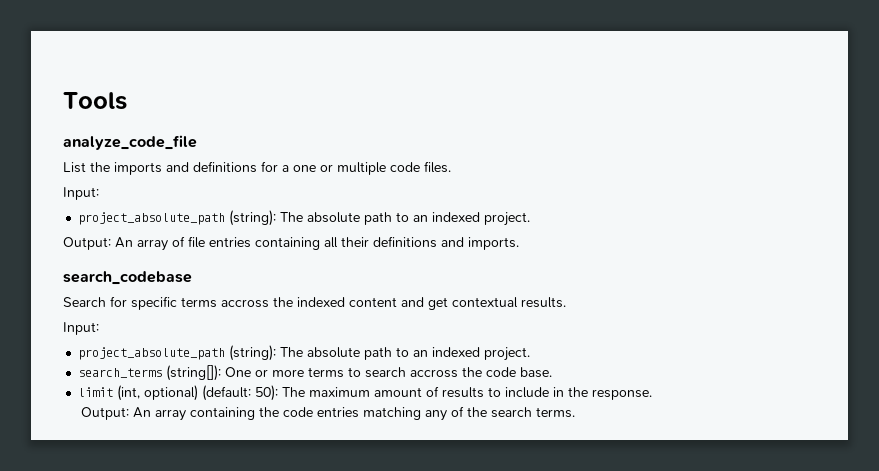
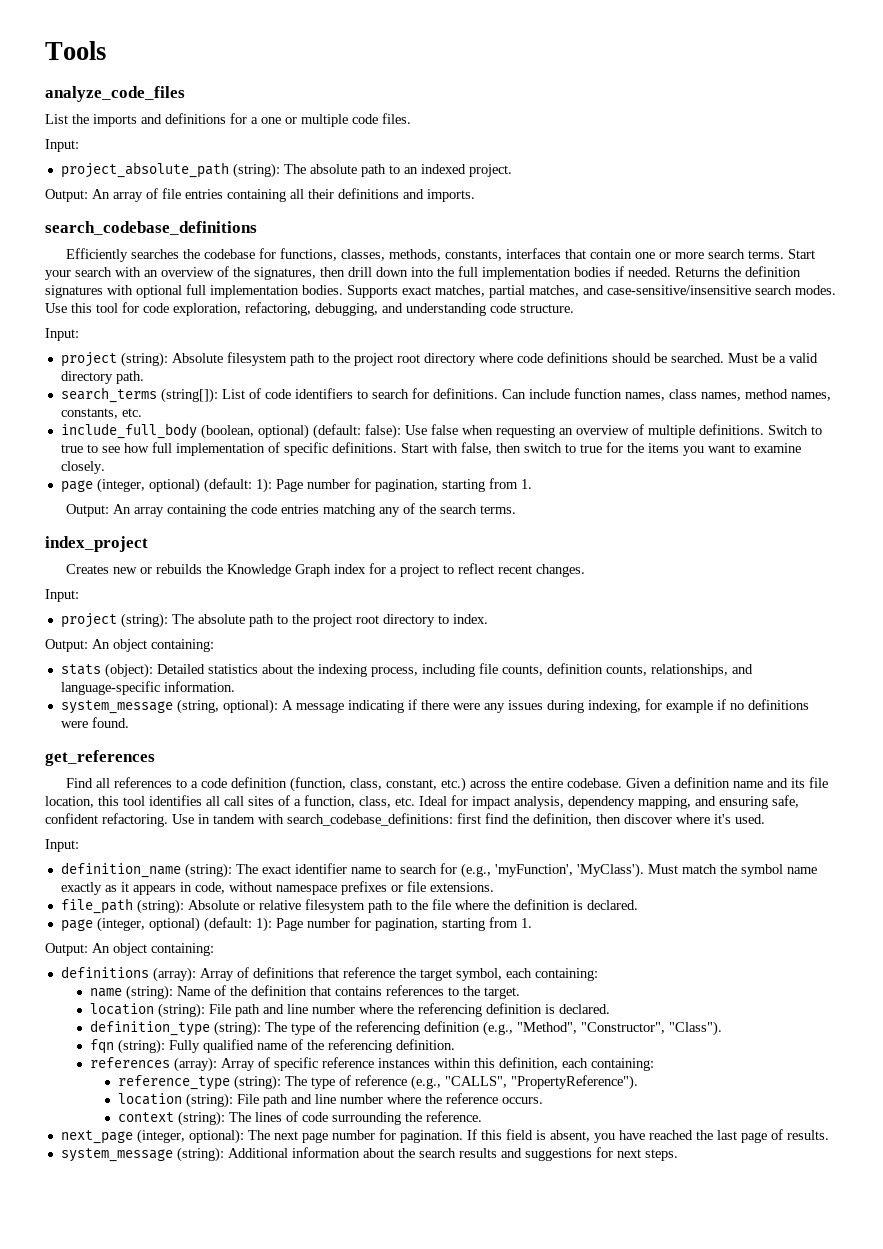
- analyze_code_file
+ analyze_code_files
- search_codebase
- Search for specific terms accross the indexed content and get contextual results.
+ search_codebase_definitions
+ Efficiently searches the codebase for functions, classes, methods, constants, interfaces that contain one or more search terms. Start your search with an overview of the signatures, then drill down into the full implementation bodies if needed. Returns the definition signatures with optional full implementation bodies. Supports exact matches, partial matches, and case-sensitive/insensitive search modes. Use this tool for code exploration, refactoring, debugging, and understanding code structure.
  Input:
- project_absolute_path (string): The absolute path to an indexed project.
- search_terms (string[]): One or more terms to search accross the code base.
- limit (int, optional) (default: 50): The maximum amount of results to include in the response.
+ project (string): Absolute filesystem path to the project root directory where code definitions should be searched. Must be a valid directory path.
+ search_terms (string[]): List of code identifiers to search for definitions. Can include function names, class names, method names, constants, etc.
+ include_full_body (boolean, optional) (default: false): Use false when requesting an overview of multiple definitions. Switch to true to see how full implementation of specific definitions. Start with false, then switch to true for the items you want to examine closely.
+ page (integer, optional) (default: 1): Page number for pagination, starting from 1.
+ index_project
+ Creates new or rebuilds the Knowledge Graph index for a project to reflect recent changes.
+ Input:
+ project (string): The absolute path to the project root directory to index.
+ Output: An object containing:
+ stats (object): Detailed statistics about the indexing process, including file counts, definition counts, relationships, and language-specific information.
+ system_message (string, optional): A message indicating if there were any issues during indexing, for example if no definitions were found.
+ get_references
+ Find all references to a code definition (function, class, constant, etc.) across the entire codebase. Given a definition name and its file location, this tool identifies all call sites of a function, class, etc. Ideal for impact analysis, dependency mapping, and ensuring safe, confident refactoring. Use in tandem with search_codebase_definitions: first find the definition, then discover where it's used.
+ Input:
+ definition_name (string): The exact identifier name to search for (e.g., 'myFunction', 'MyClass'). Must match the symbol name exactly as it appears in code, without namespace prefixes or file extensions.
+ file_path (string): Absolute or relative filesystem path to the file where the definition is declared.
+ page (integer, optional) (default: 1): Page number for pagination, starting from 1.
+ Output: An object containing:
+ definitions (array): Array of definitions that reference the target symbol, each containing:
+ name (string): Name of the definition that contains references to the target.
+ location (string): File path and line number where the referencing definition is declared.
+ definition_type (string): The type of the referencing definition (e.g., "Method", "Constructor", "Class").
+ fqn (string): Fully qualified name of the referencing definition.
+ references (array): Array of specific reference instances within this definition, each containing:
+ reference_type (string): The type of reference (e.g., "CALLS", "PropertyReference").
+ location (string): File path and line number where the reference occurs.
+ context (string): The lines of code surrounding the reference.
+ next_page (integer, optional): The next page number for pagination. If this field is absent, you have reached the last page of results.
+ system_message (string): Additional information about the search results and suggestions for next steps.

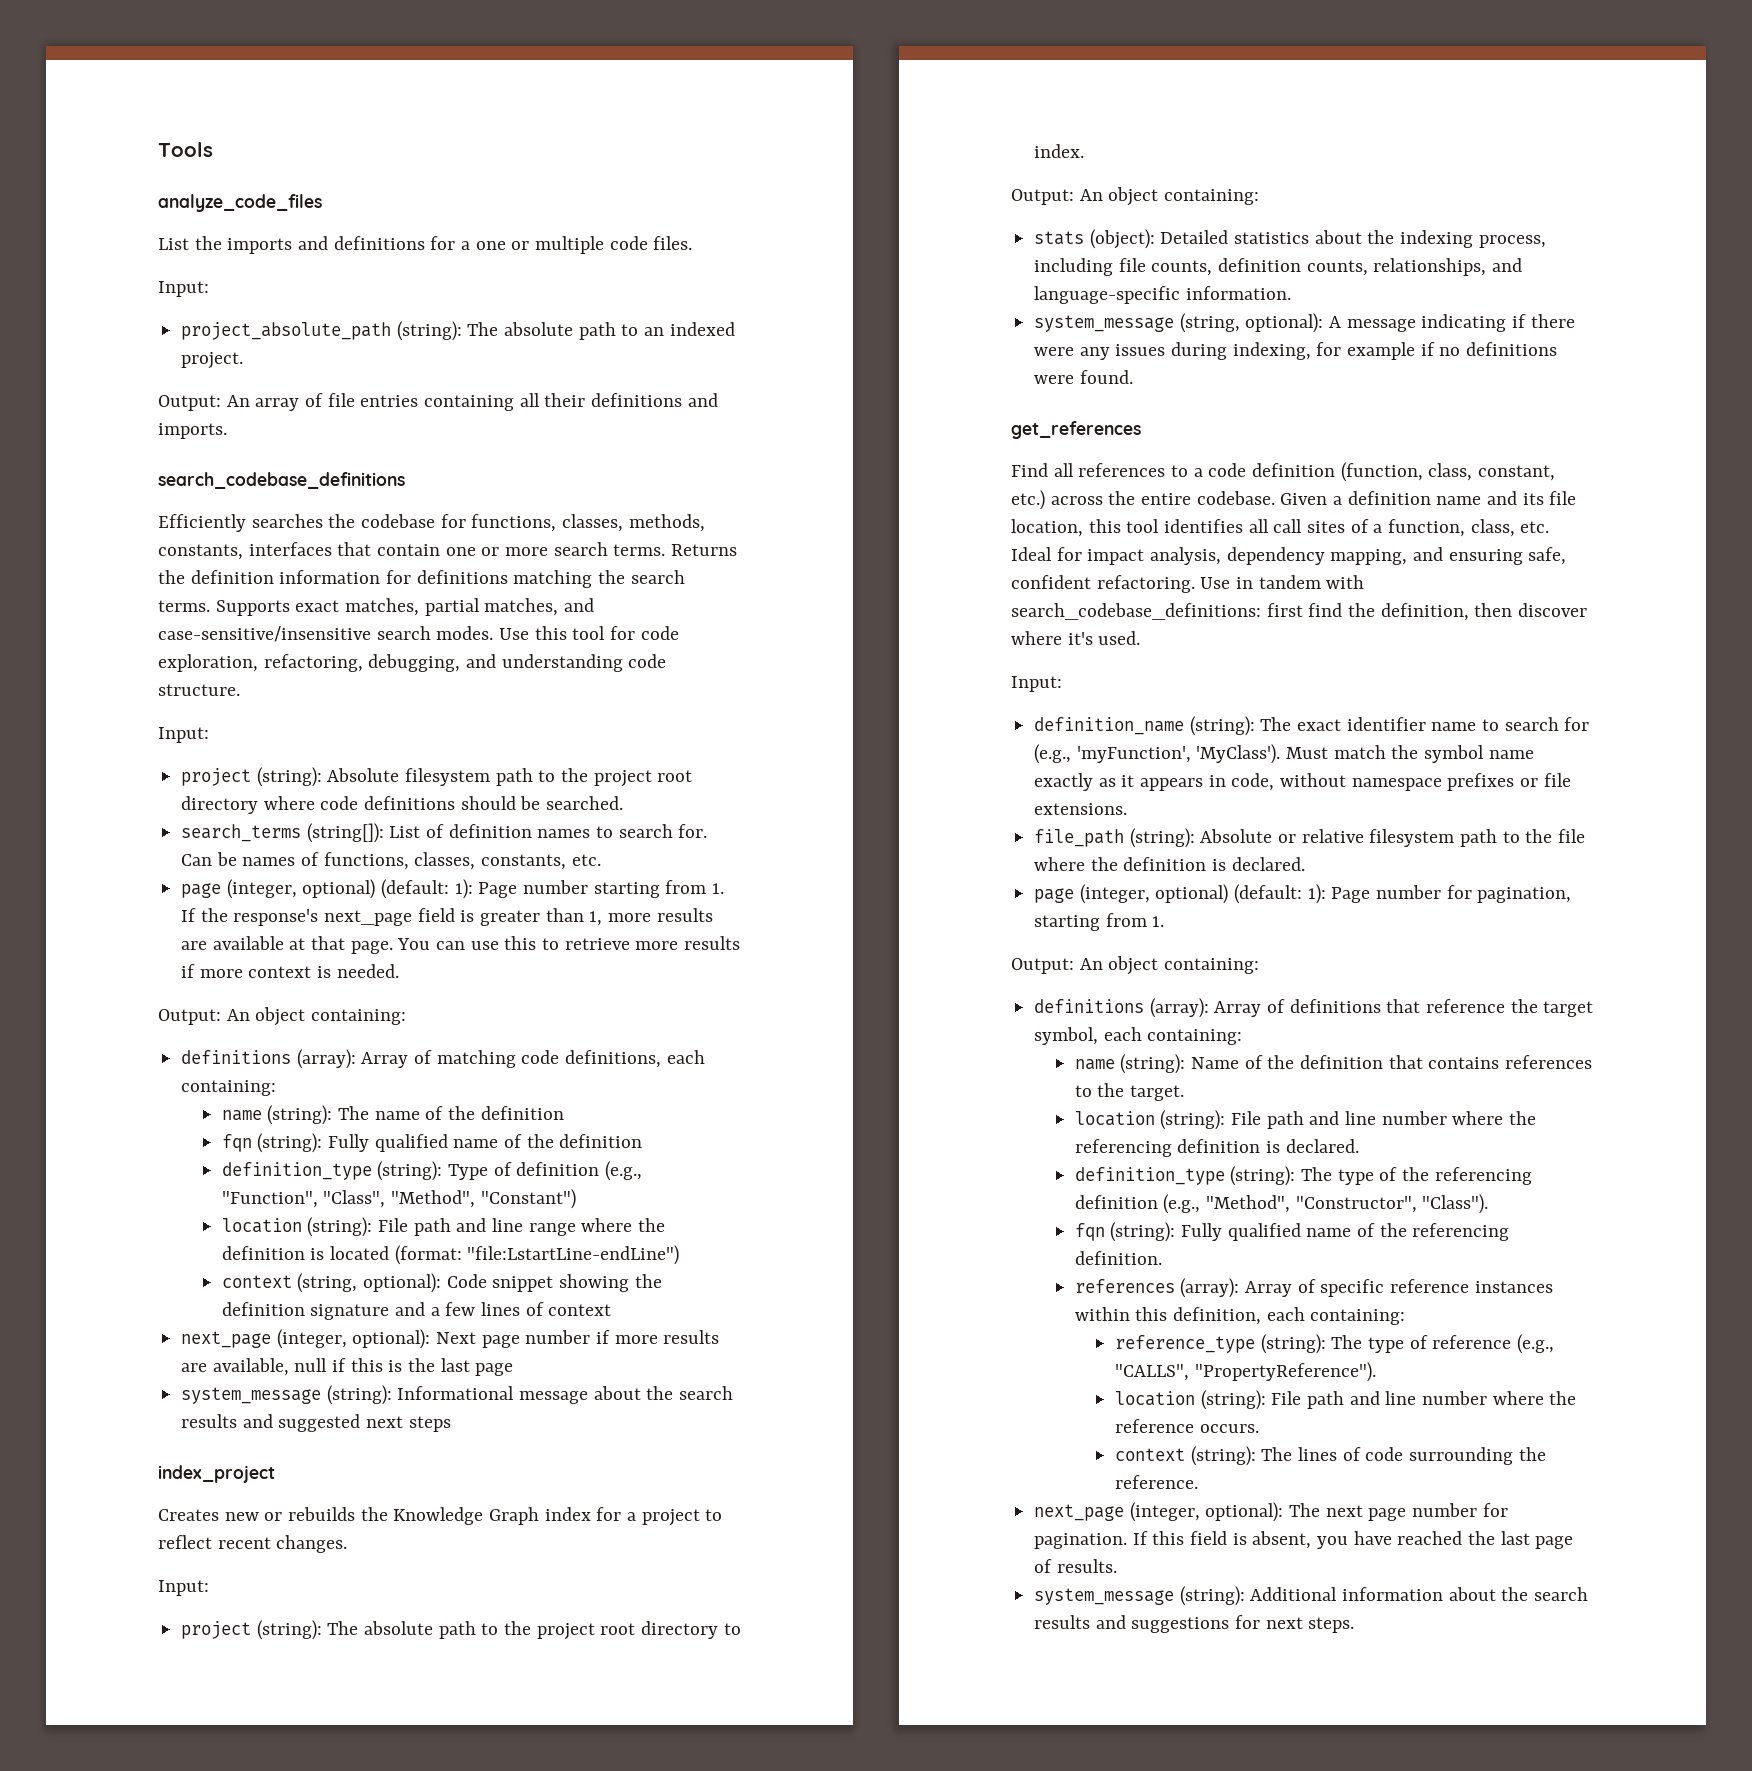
- Start your search with an overview of the signatures, then drill down into the full implementation bodies if needed. Returns the definition signatures with optional full implementation bodies.
+ Returns the definition information for definitions matching the search terms.
- project (string): Absolute filesystem path to the project root directory where code definitions should be searched. Must be a valid directory path.
- search_terms (string[]): List of code identifiers to search for definitions. Can include function names, class names, method names, constants, etc.
- include_full_body (boolean, optional) (default: false): Use false when requesting an overview of multiple definitions. Switch to true to see how full implementation of specific definitions. Start with false, then switch to true for the items you want to examine closely.
- page (integer, optional) (default: 1): Page number for pagination, starting from 1.
- Output: An array containing the code entries matching any of the search terms.
+ project (string): Absolute filesystem path to the project root directory where code definitions should be searched.
+ search_terms (string[]): List of definition names to search for. Can be names of functions, classes, constants, etc.
+ page (integer, optional) (default: 1): Page number starting from 1. If the response's next_page field is greater than 1, more results are available at that page. You can use this to retrieve more results if more context is needed.
+ Output: An object containing:
+ definitions (array): Array of matching code definitions, each containing:
+ name (string): The name of the definition
+ fqn (string): Fully qualified name of the definition
+ definition_type (string): Type of definition (e.g., "Function", "Class", "Method", "Constant")
+ location (string): File path and line range where the definition is located (format: "file:LstartLine-endLine")
+ context (string, optional): Code snippet showing the definition signature and a few lines of context
+ next_page (integer, optional): Next page number if more results are available, null if this is the last page
+ system_message (string): Informational message about the search results and suggested next steps

